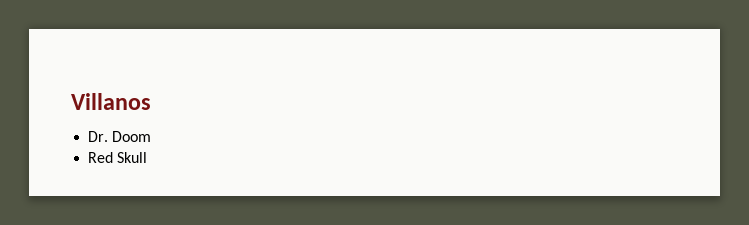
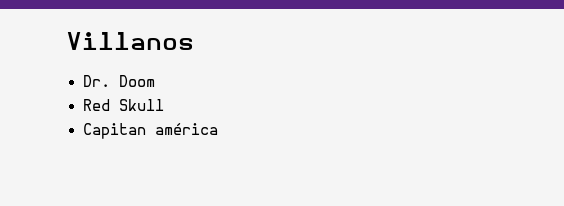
+ Capitan américa

